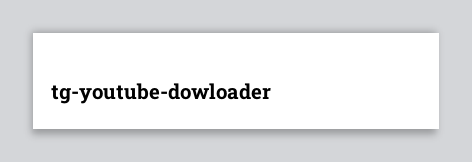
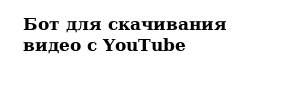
- tg-youtube-dowloader
+ Бот для скачивания видео с YouTube

